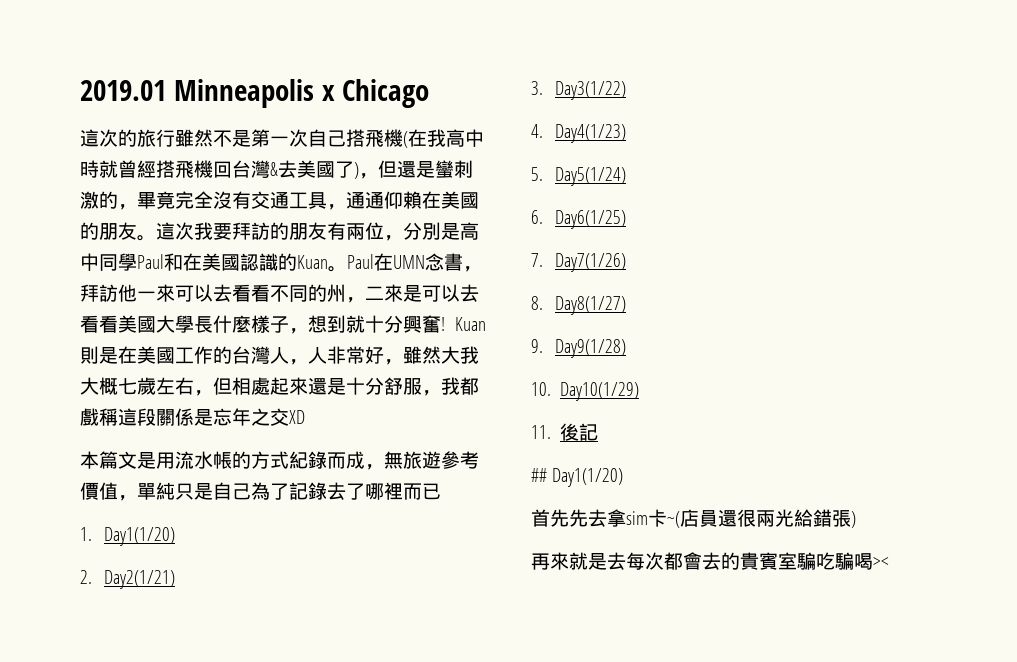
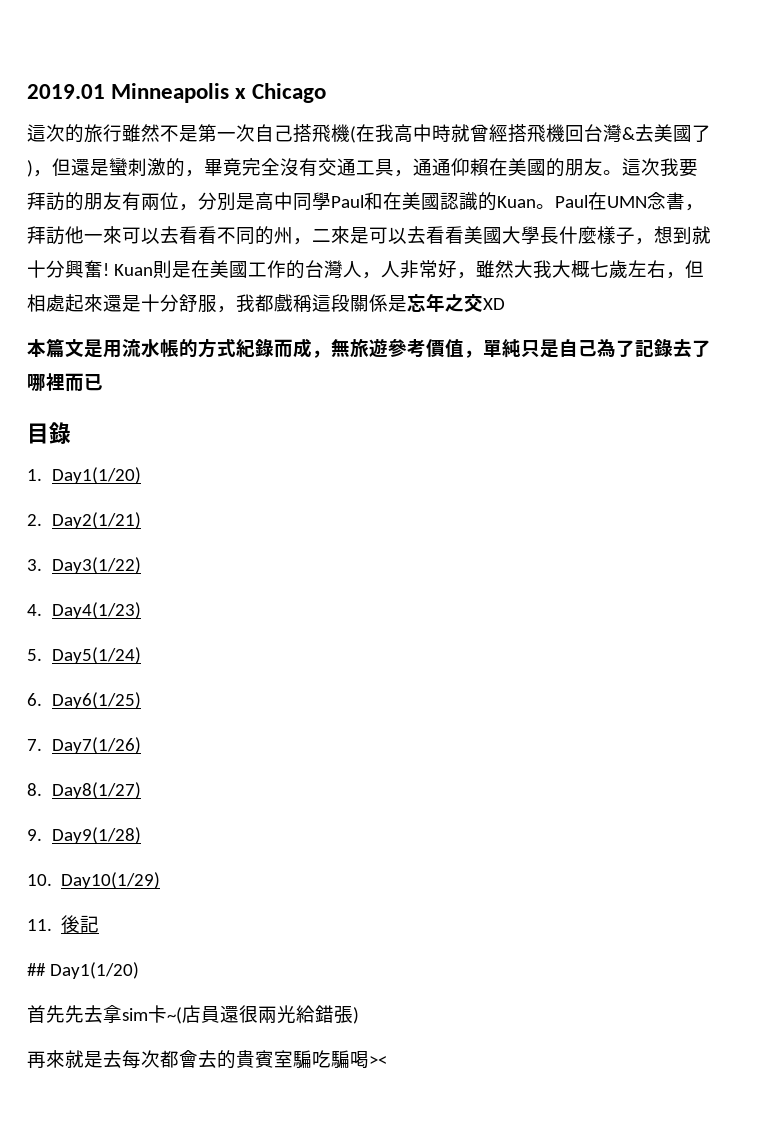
+ 目錄

